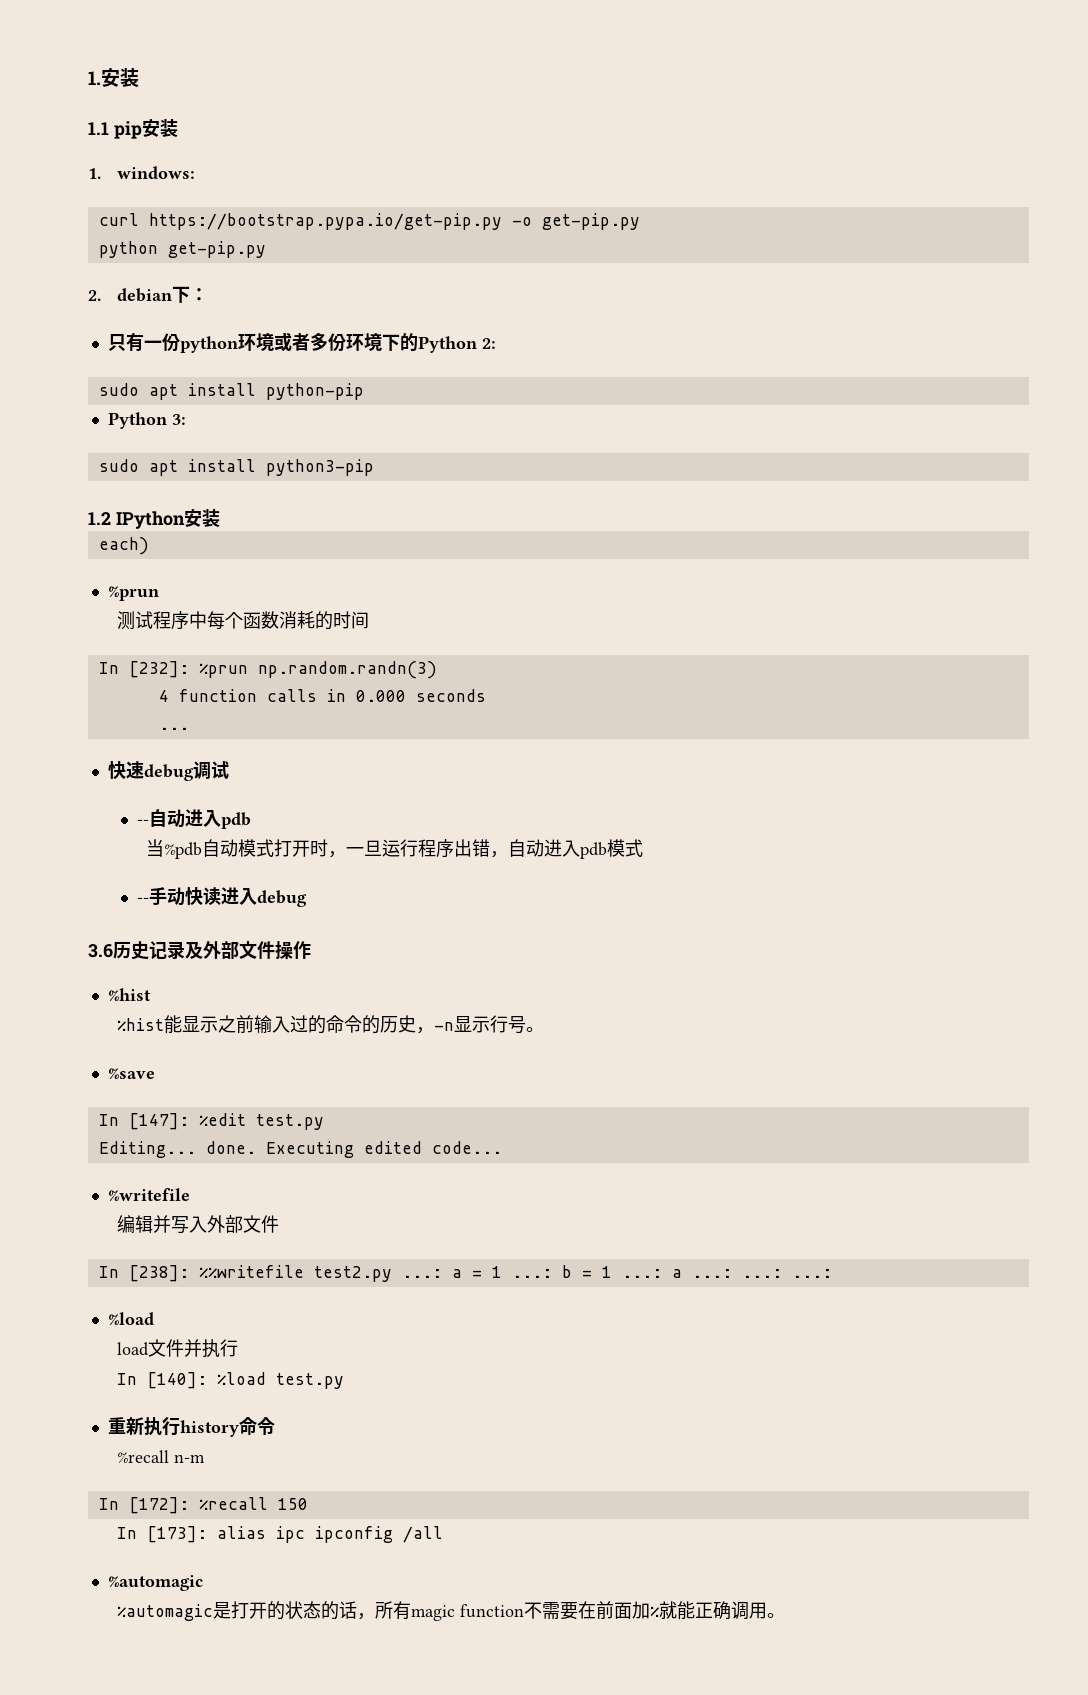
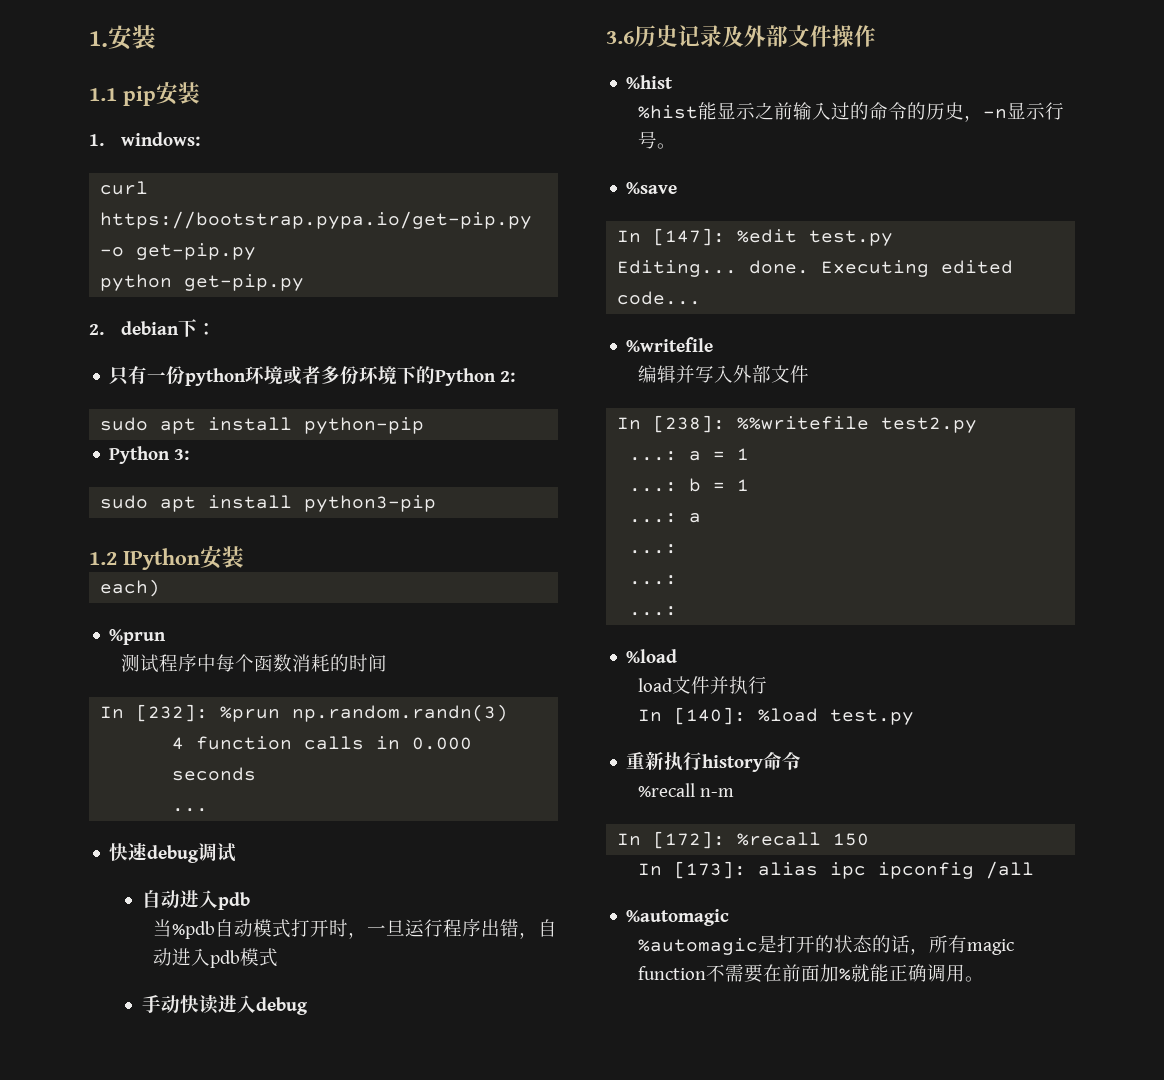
  快速debug调试
- --自动进入pdb
+ 自动进入pdb
- --手动快读进入debug
+ 手动快读进入debug
- In [238]: %%writefile test2.py ...: a = 1 ...: b = 1 ...: a ...: ...: ...:
+ In [238]: %%writefile test2.py
+ ...: a = 1
+ ...: b = 1
+ ...: a
+ ...:
+ ...:
+ ...:

